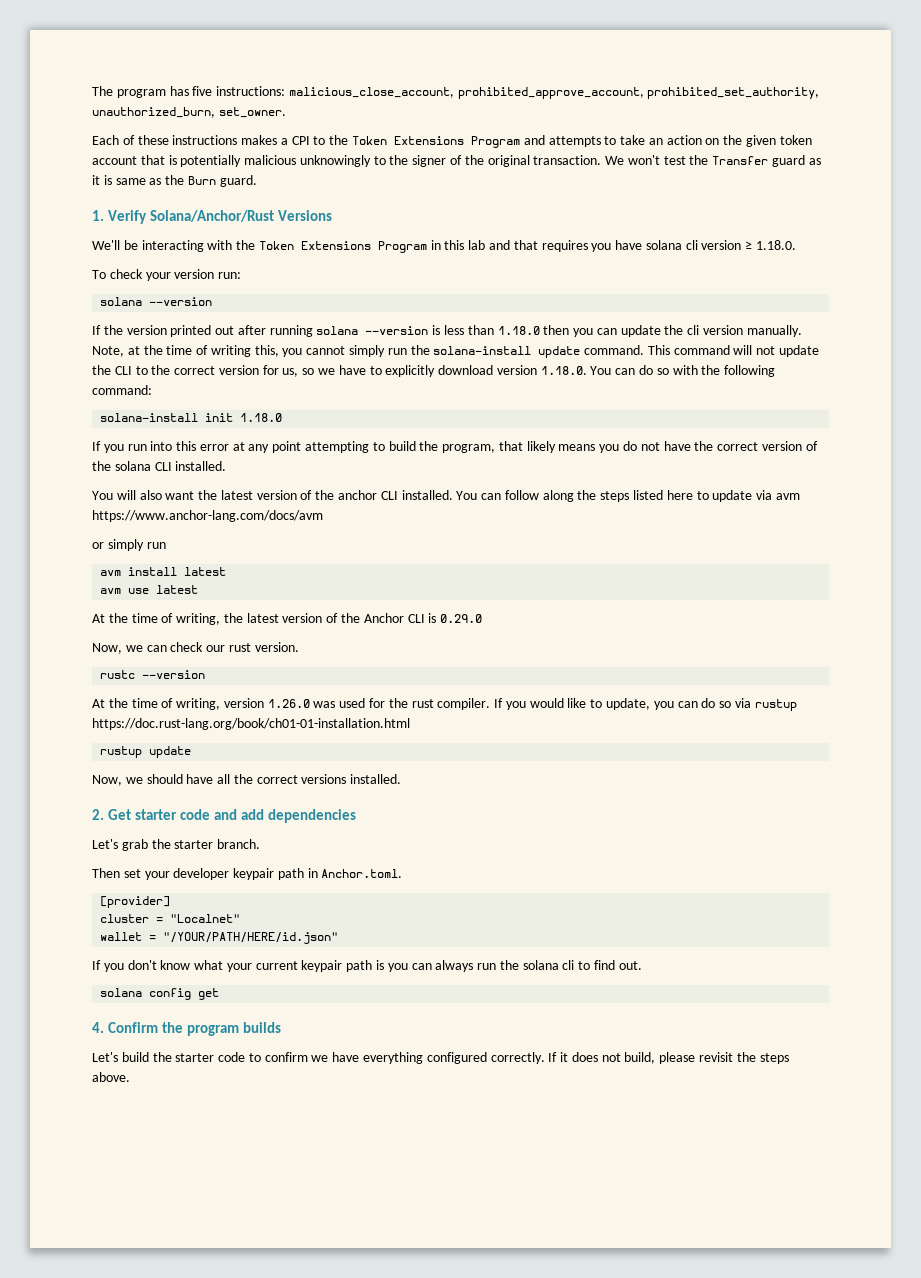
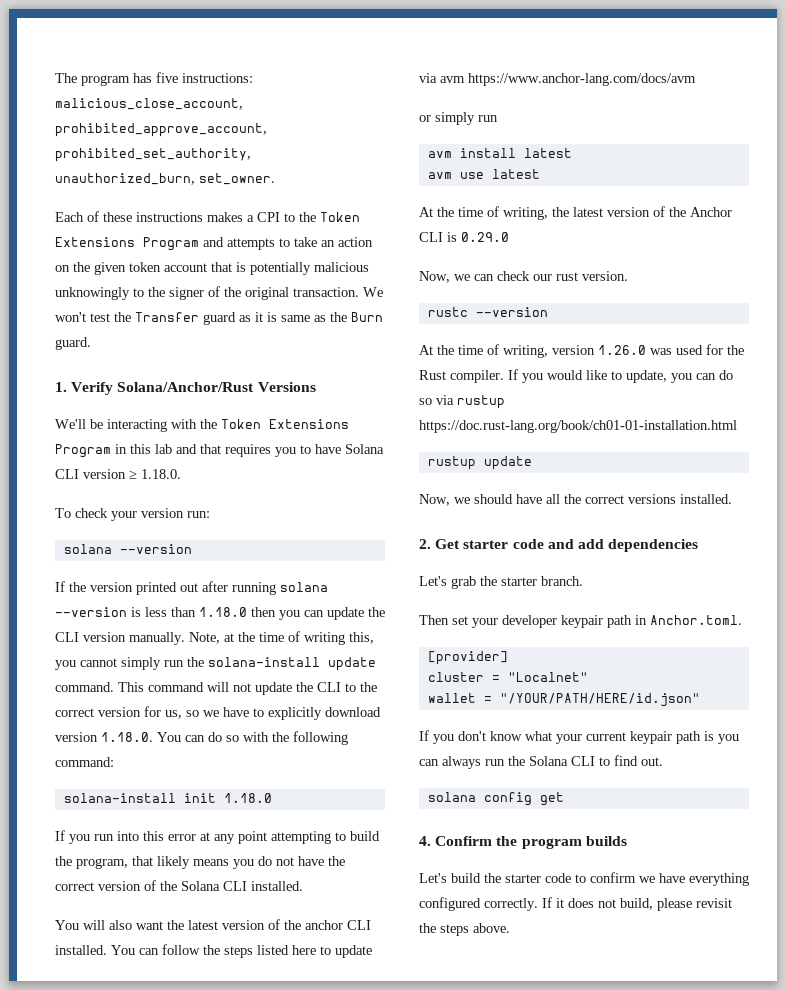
- We'll be interacting with the Token Extensions Program in this lab and that requires you have solana cli version ≥ 1.18.0.
+ We'll be interacting with the Token Extensions Program in this lab and that requires you to have Solana CLI version ≥ 1.18.0.
- If the version printed out after running solana --version is less than 1.18.0 then you can update the cli version manually.
+ If the version printed out after running solana --version is less than 1.18.0 then you can update the CLI version manually.
- If you run into this error at any point attempting to build the program, that likely means you do not have the correct version of the solana CLI installed.
+ If you run into this error at any point attempting to build the program, that likely means you do not have the correct version of the Solana CLI installed.
- You can follow along the steps listed here to update via avm https://www.anchor-lang.com/docs/avm
+ You can follow the steps listed here to update via avm https://www.anchor-lang.com/docs/avm
- At the time of writing, version 1.26.0 was used for the rust compiler.
+ At the time of writing, version 1.26.0 was used for the Rust compiler.
- If you don't know what your current keypair path is you can always run the solana cli to find out.
+ If you don't know what your current keypair path is you can always run the Solana CLI to find out.

